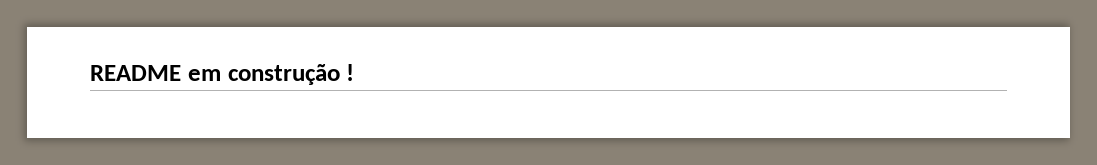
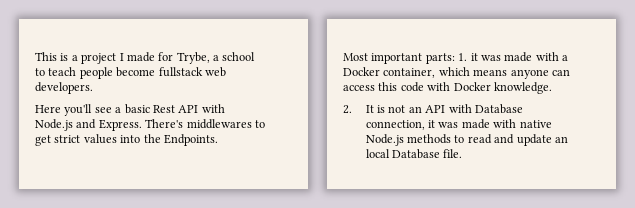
- README em construção !
+ This is a project I made for Trybe, a school to teach people become fullstack web developers.
+ Here you'll see a basic Rest API with Node.js and Express. There's middlewares to get strict values into the Endpoints.
+ Most important parts: 1. it was made with a Docker container, which means anyone can access this code with Docker knowledge.
+ 2. It is not an API with Database connection, it was made with native Node.js methods to read and update an local Database file.

